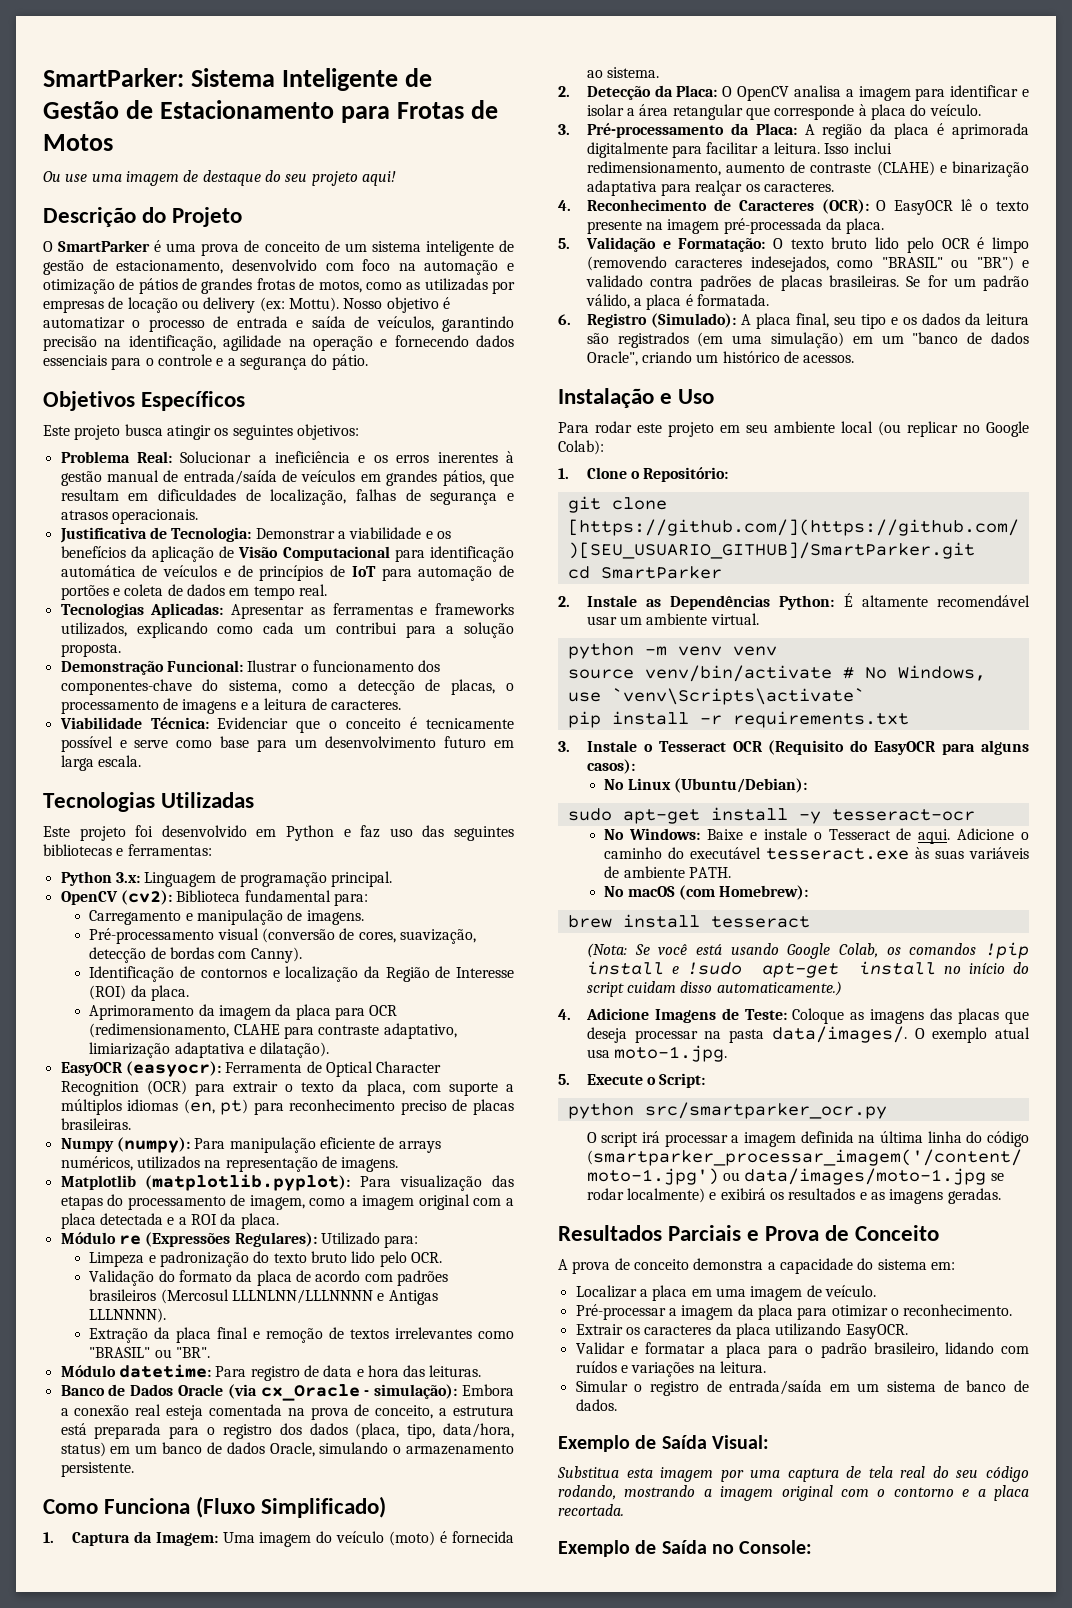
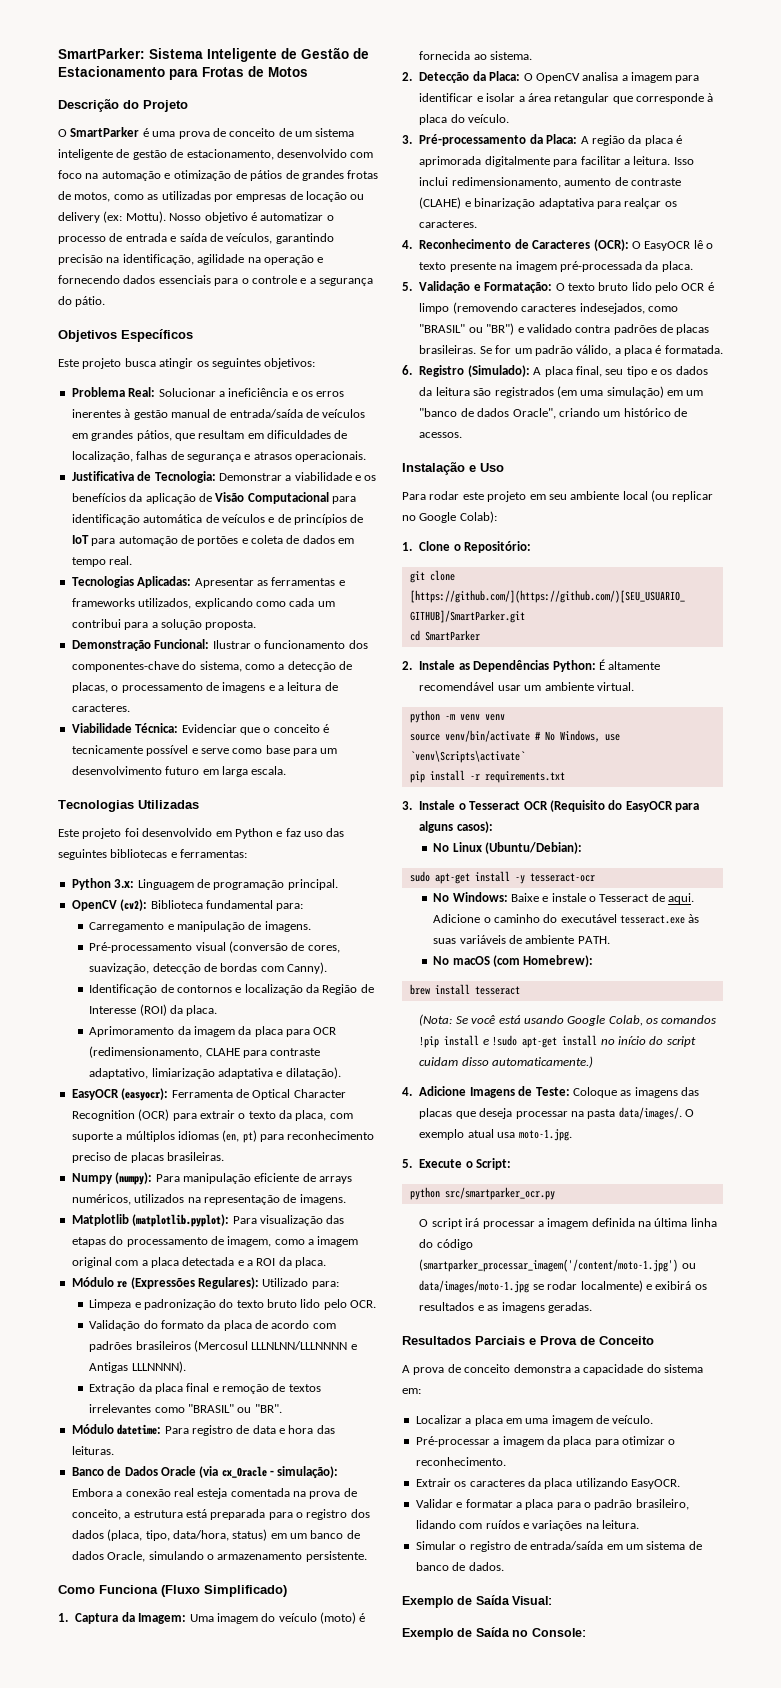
- Ou use uma imagem de destaque do seu projeto aqui!
- Substitua esta imagem por uma captura de tela real do seu código rodando, mostrando a imagem original com o contorno e a placa recortada.

